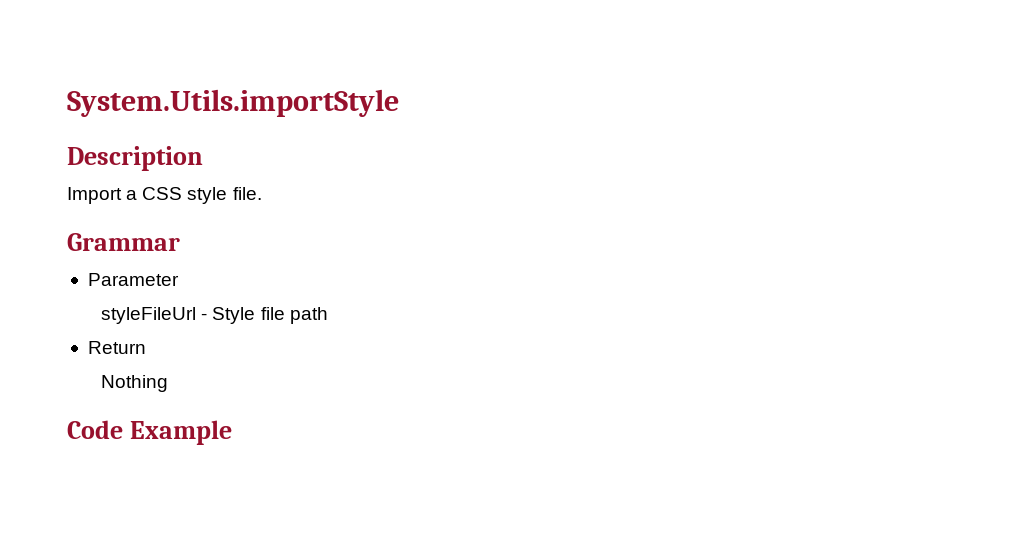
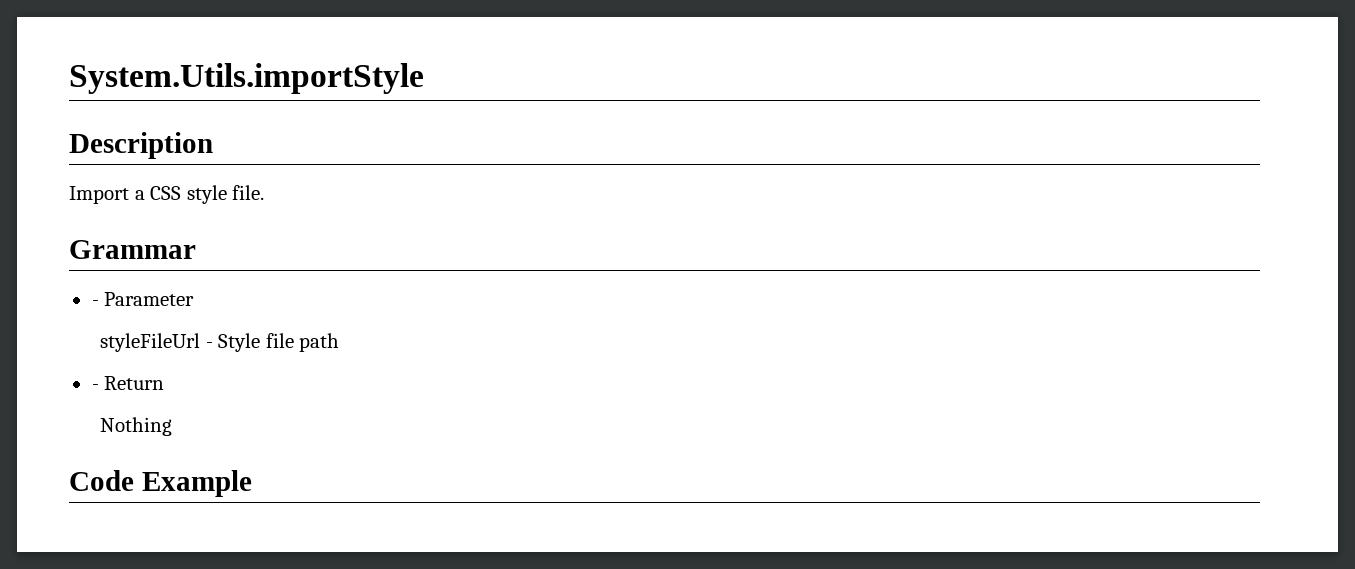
- Parameter
+ - Parameter
- Return
+ - Return

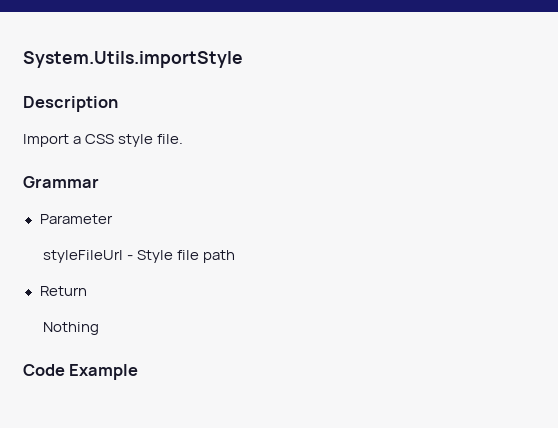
- - Parameter
+ Parameter
- - Return
+ Return

